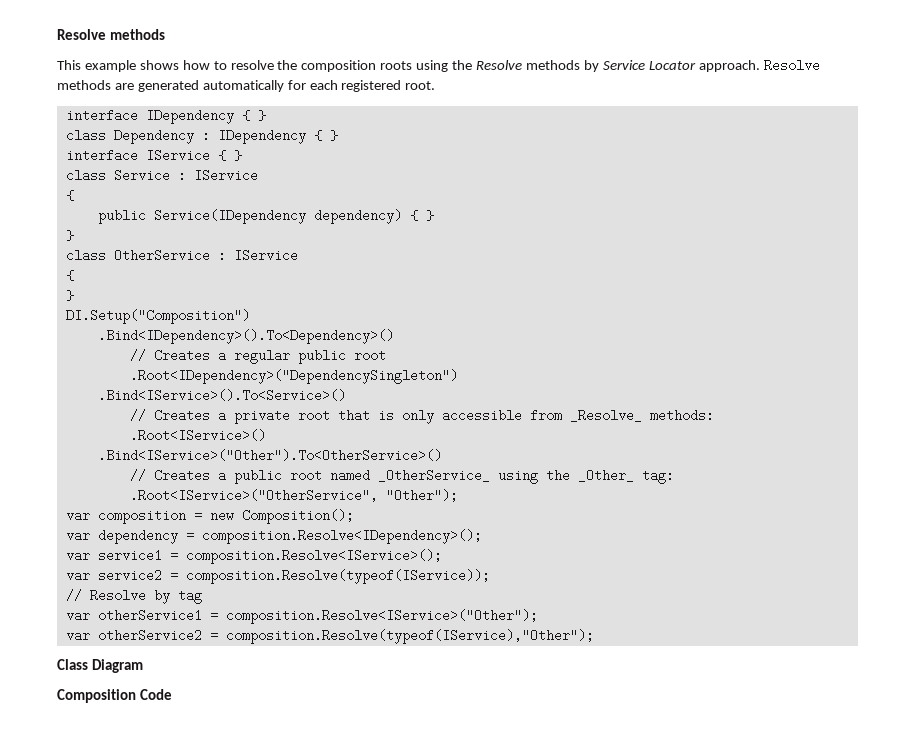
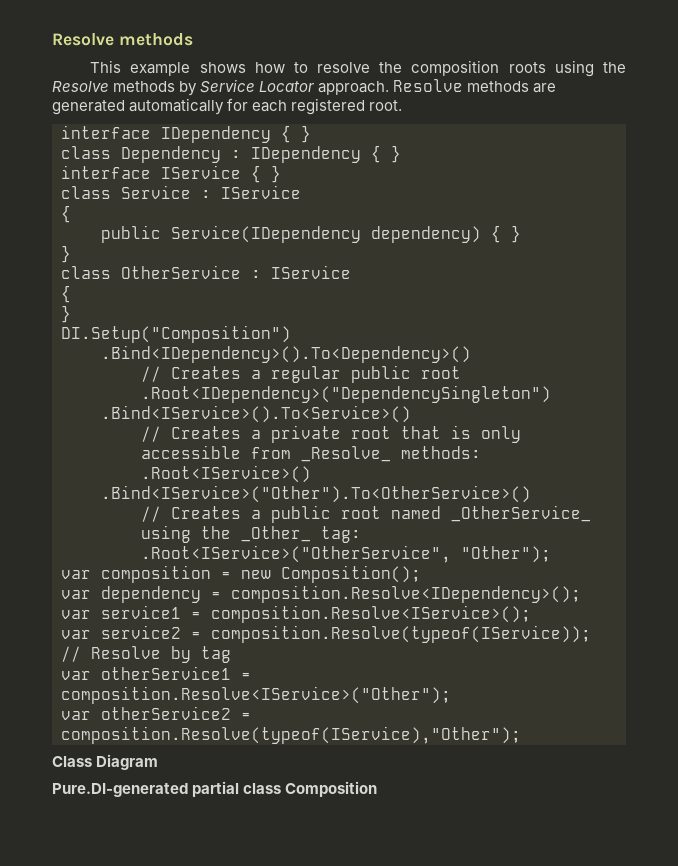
- Composition Code
+ Pure.DI-generated partial class Composition

